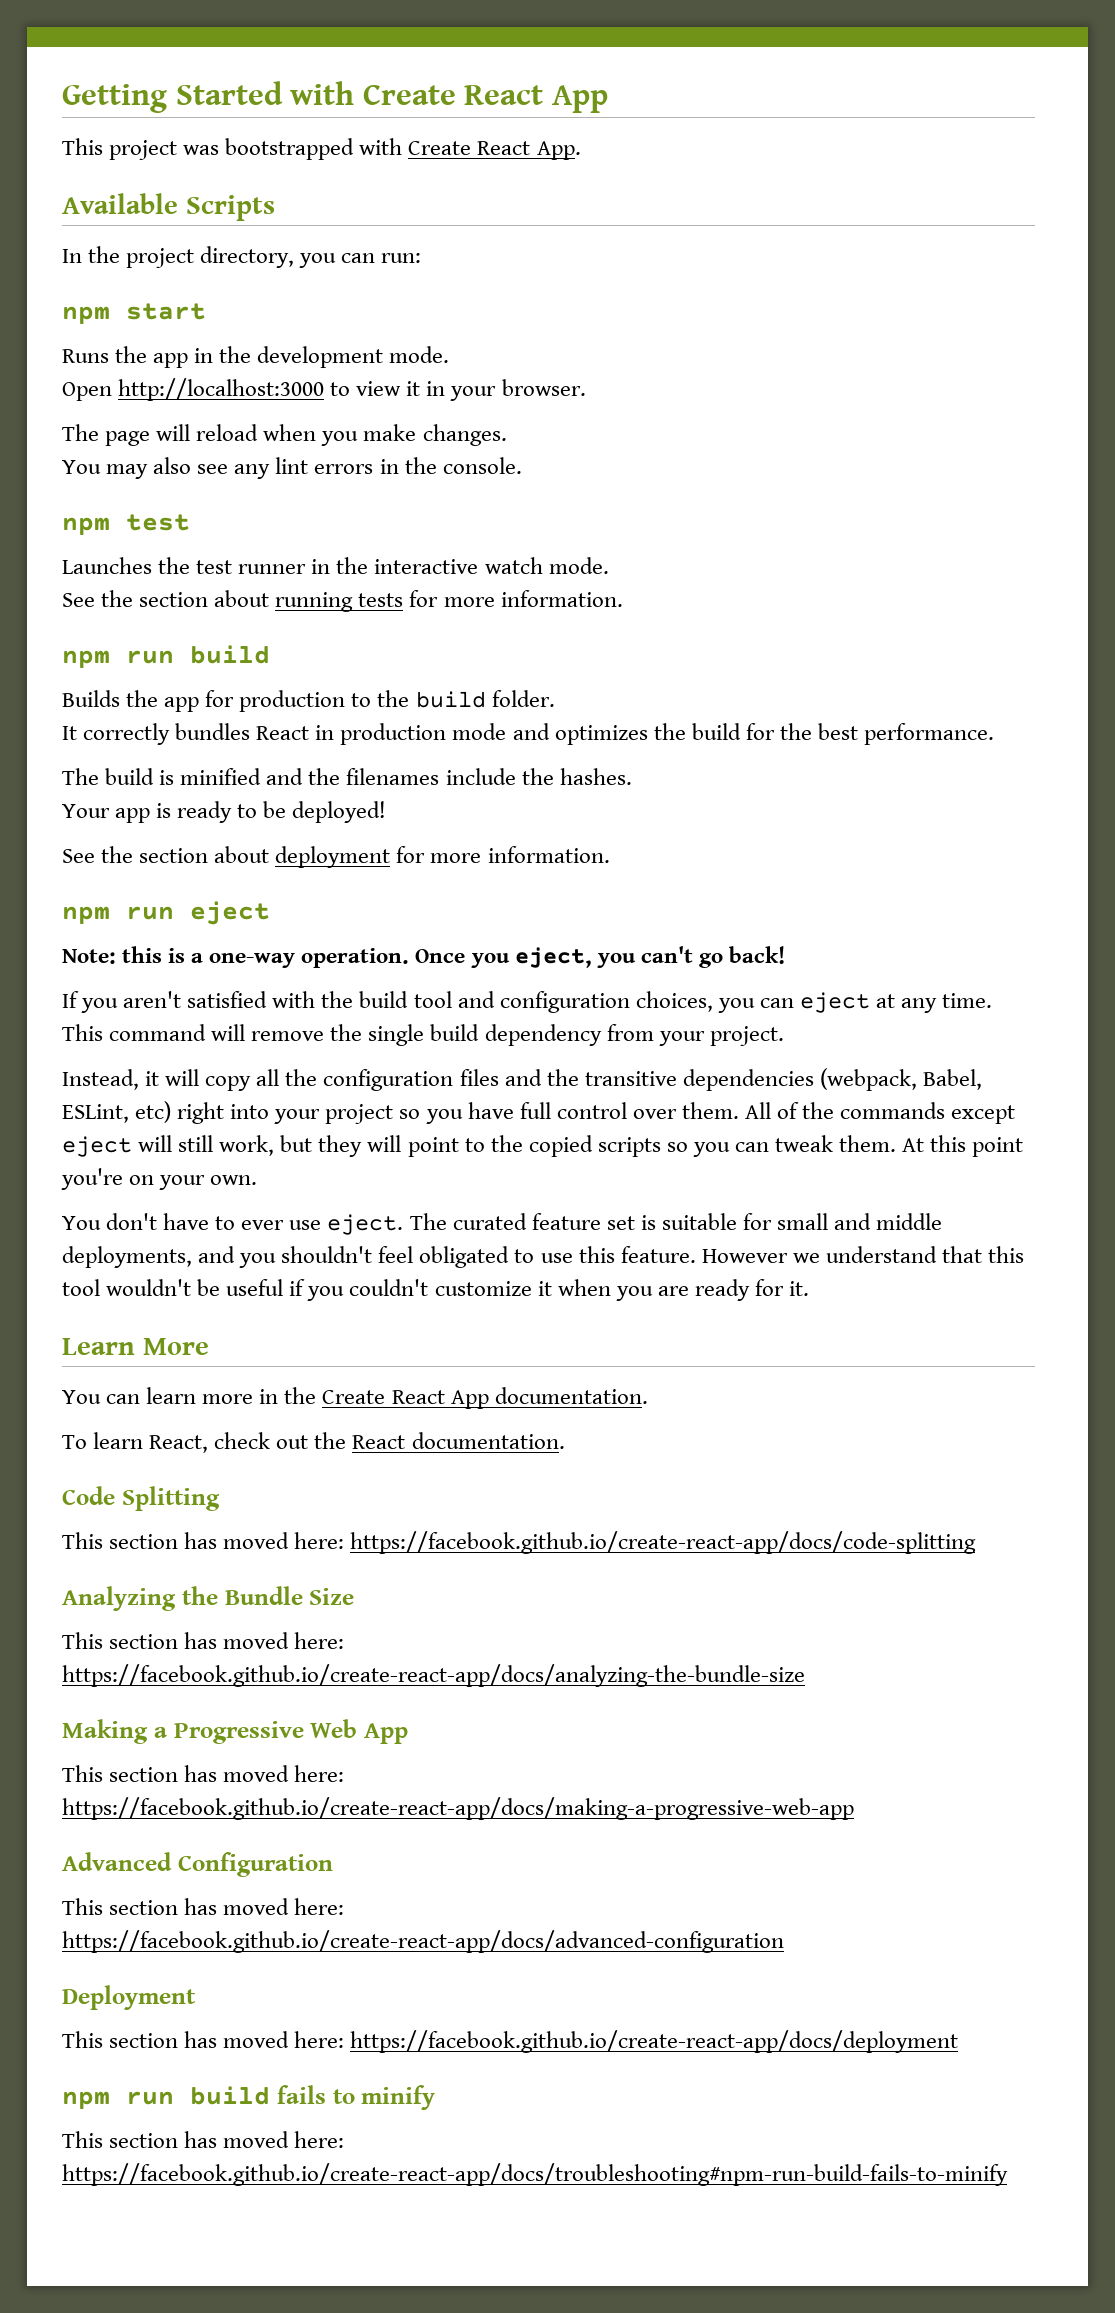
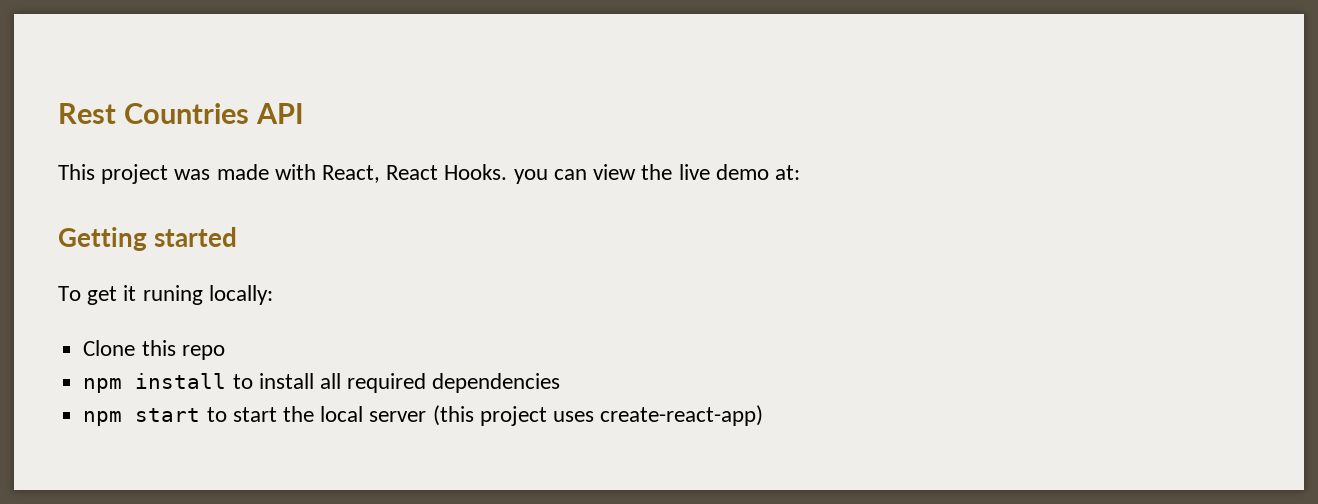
- Getting Started with Create React App
- This project was bootstrapped with Create React App.
- Available Scripts
- In the project directory, you can run:
- npm start
- Runs the app in the development mode.
- Open http://localhost:3000 to view it in your browser.
- The page will reload when you make changes.
- You may also see any lint errors in the console.
- npm test
- Launches the test runner in the interactive watch mode.
- See the section about running tests for more information.
- npm run build
- Builds the app for production to the build folder.
- It correctly bundles React in production mode and optimizes the build for the best performance.
- The build is minified and the filenames include the hashes.
- Your app is ready to be deployed!
- See the section about deployment for more information.
- npm run eject
- Note: this is a one-way operation. Once you eject, you can't go back!
- If you aren't satisfied with the build tool and configuration choices, you can eject at any time. This command will remove the single build dependency from your project.
- Instead, it will copy all the configuration files and the transitive dependencies (webpack, Babel, ESLint, etc) right into your project so you have full control over them. All of the commands except eject will still work, but they will point to the copied scripts so you can tweak them. At this point you're on your own.
- You don't have to ever use eject. The curated feature set is suitable for small and middle deployments, and you shouldn't feel obligated to use this feature. However we understand that this tool wouldn't be useful if you couldn't customize it when you are ready for it.
- Learn More
- You can learn more in the Create React App documentation.
- To learn React, check out the React documentation.
- Code Splitting
- This section has moved here: https://facebook.github.io/create-react-app/docs/code-splitting
- Analyzing the Bundle Size
- This section has moved here: https://facebook.github.io/create-react-app/docs/analyzing-the-bundle-size
- Making a Progressive Web App
- This section has moved here: https://facebook.github.io/create-react-app/docs/making-a-progressive-web-app
- Advanced Configuration
- This section has moved here: https://facebook.github.io/create-react-app/docs/advanced-configuration
- Deployment
- This section has moved here: https://facebook.github.io/create-react-app/docs/deployment
- npm run build fails to minify
- This section has moved here: https://facebook.github.io/create-react-app/docs/troubleshooting#npm-run-build-fails-to-minify
+ Rest Countries API
+ This project was made with React, React Hooks. you can view the live demo at:
+ Getting started
+ To get it runing locally:
+ Clone this repo
+ npm install to install all required dependencies
+ npm start to start the local server (this project uses create-react-app)

